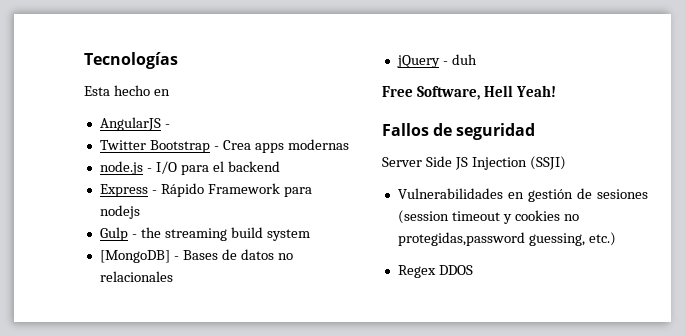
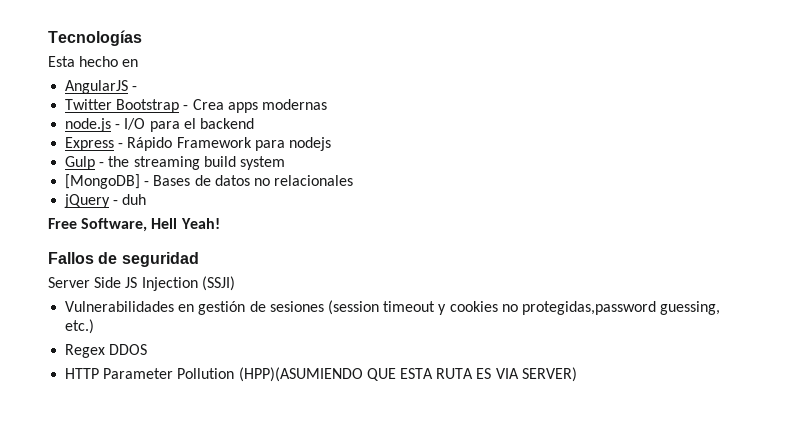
+ HTTP Parameter Pollution (HPP)(ASUMIENDO QUE ESTA RUTA ES VIA SERVER)

